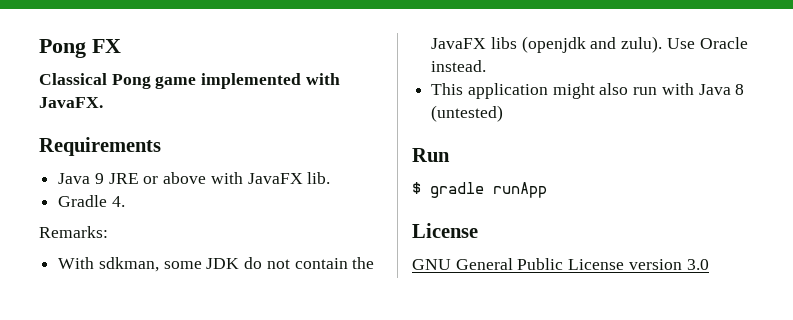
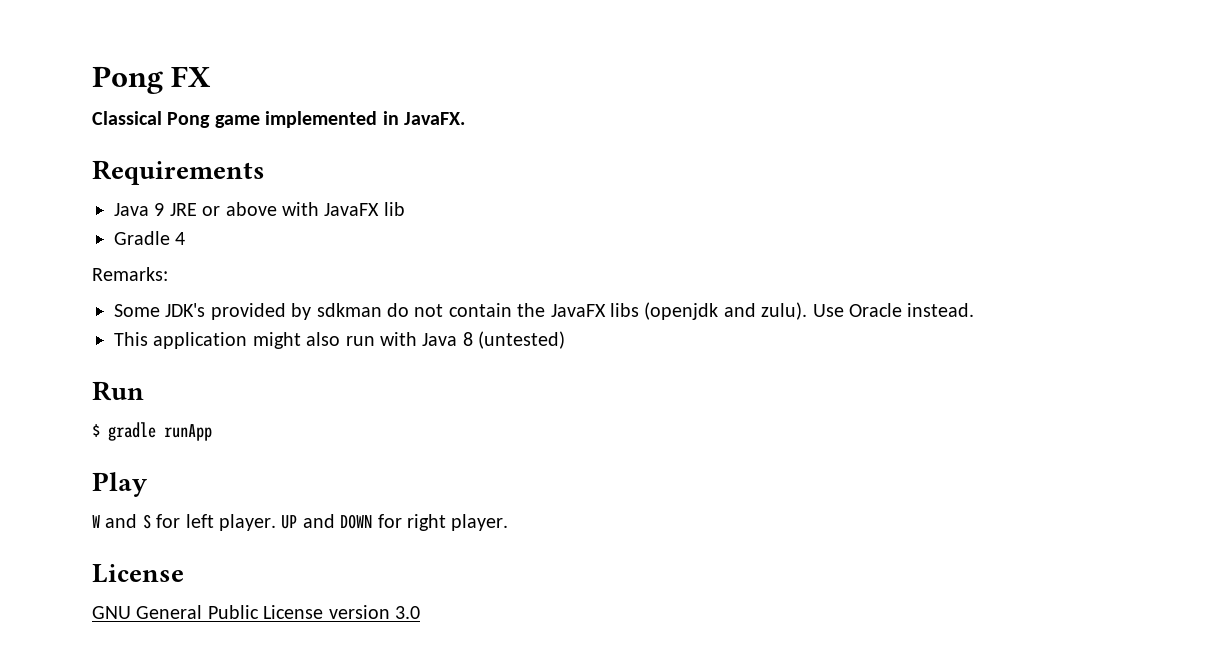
- Classical Pong game implemented with JavaFX.
+ Classical Pong game implemented in JavaFX.
- Java 9 JRE or above with JavaFX lib.
+ Java 9 JRE or above with JavaFX lib
- Gradle 4.
+ Gradle 4
- With sdkman, some JDK do not contain the JavaFX libs (openjdk and zulu).
+ Some JDK's provided by sdkman do not contain the JavaFX libs (openjdk and zulu).
+ Play
+ W and S for left player. UP and DOWN for right player.

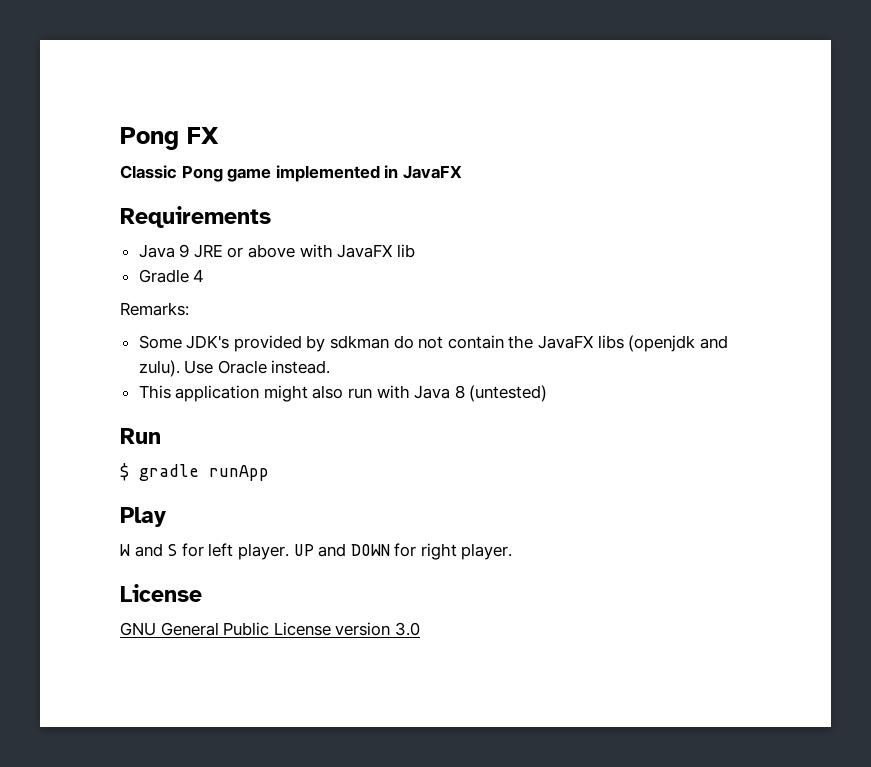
- Classical Pong game implemented in JavaFX.
+ Classic Pong game implemented in JavaFX

